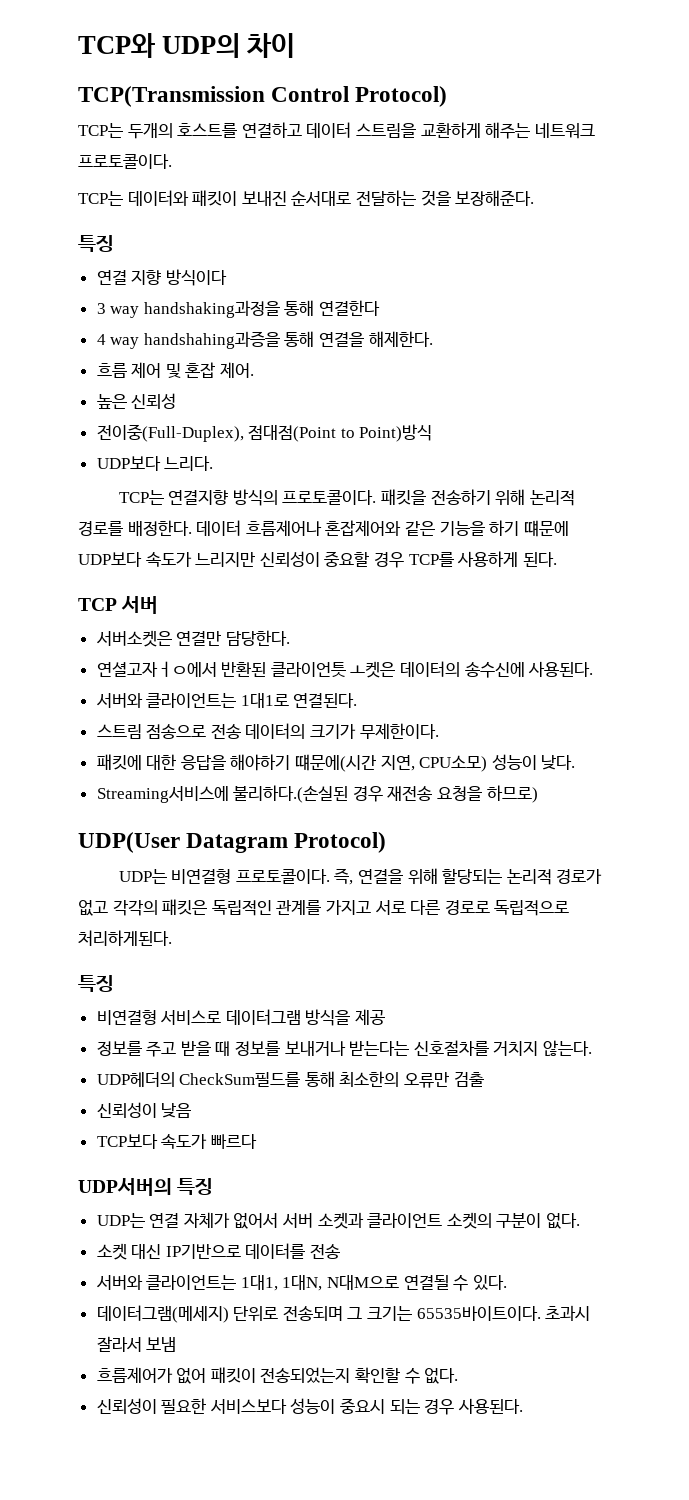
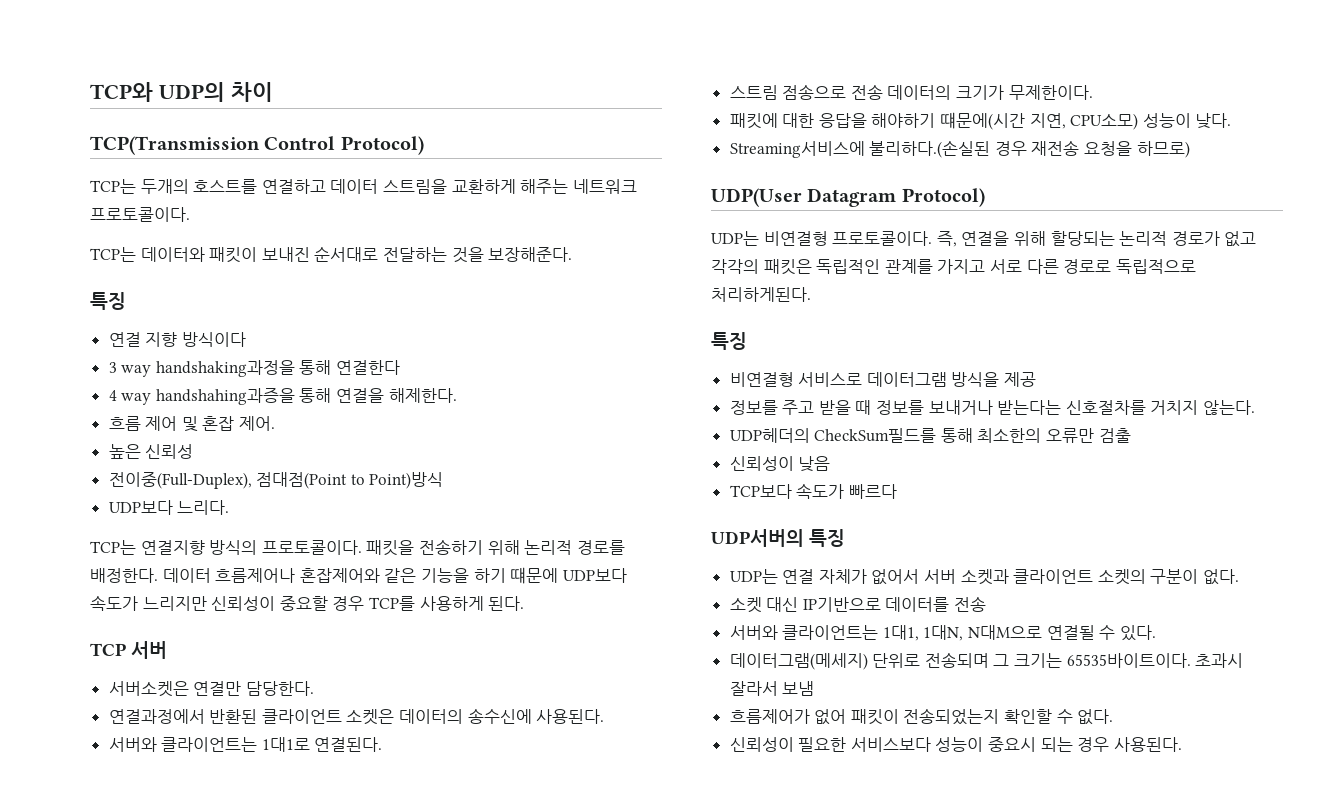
- 연셜고자ㅓㅇ에서 반환된 클라이언틋 ㅗ켓은 데이터의 송수신에 사용된다.
+ 연결과정에서 반환된 클라이언트 소켓은 데이터의 송수신에 사용된다.

